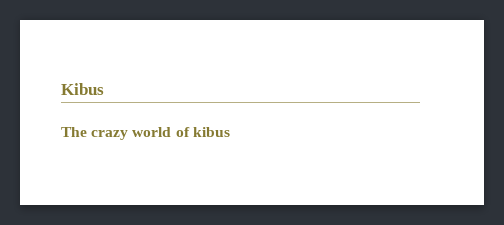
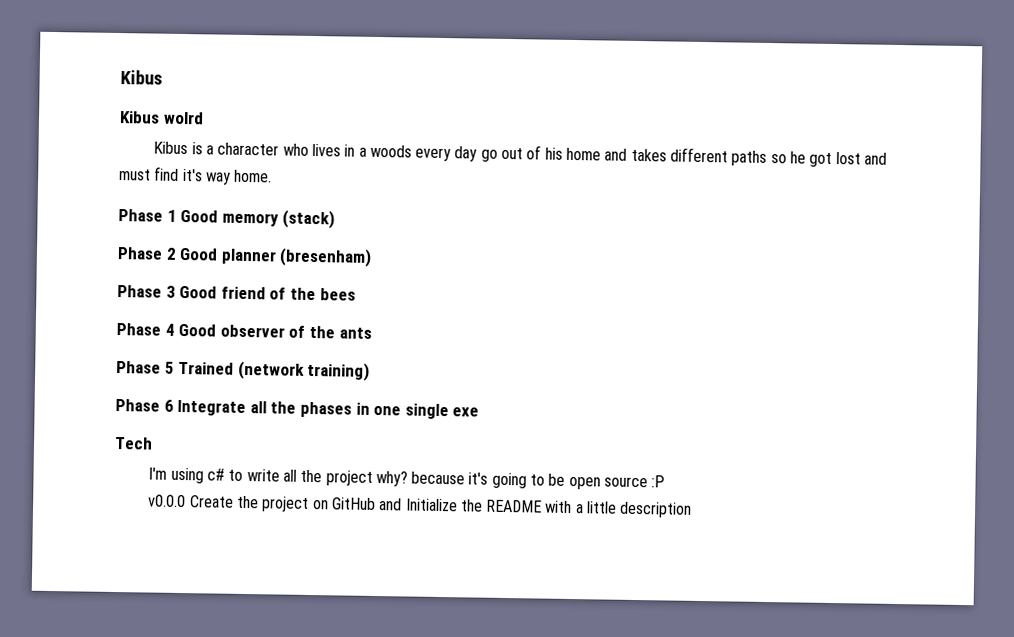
- The crazy world of kibus
+ Kibus wolrd
+ Kibus is a character who lives in a woods every day go out of his home and takes different paths so he got lost and must find it's way home.
+ Phase 1 Good memory (stack)
+ Phase 2 Good planner (bresenham)
+ Phase 3 Good friend of the bees
+ Phase 4 Good observer of the ants
+ Phase 5 Trained (network training)
+ Phase 6 Integrate all the phases in one single exe
+ Tech
+ I'm using c# to write all the project why? because it's going to be open source :P
+ v0.0.0 Create the project on GitHub and Initialize the README with a little description

